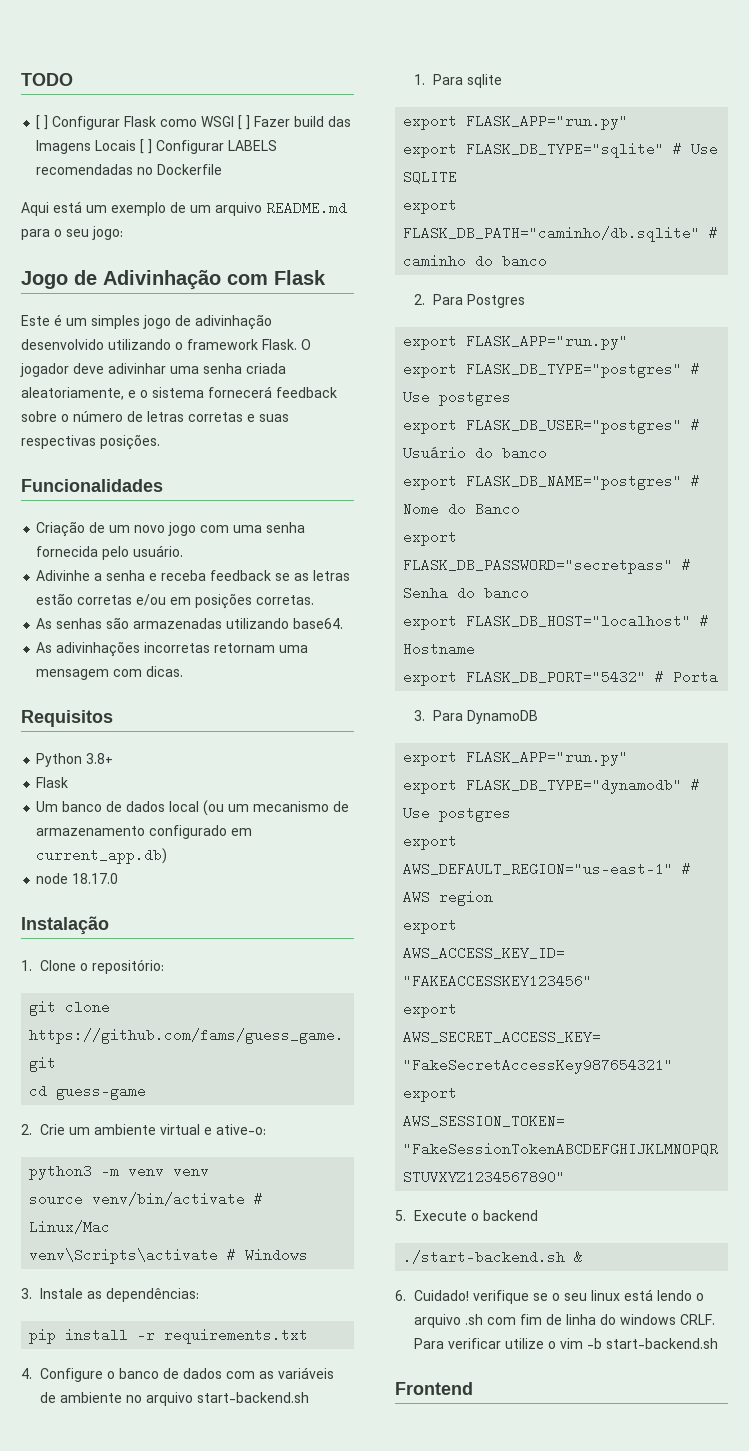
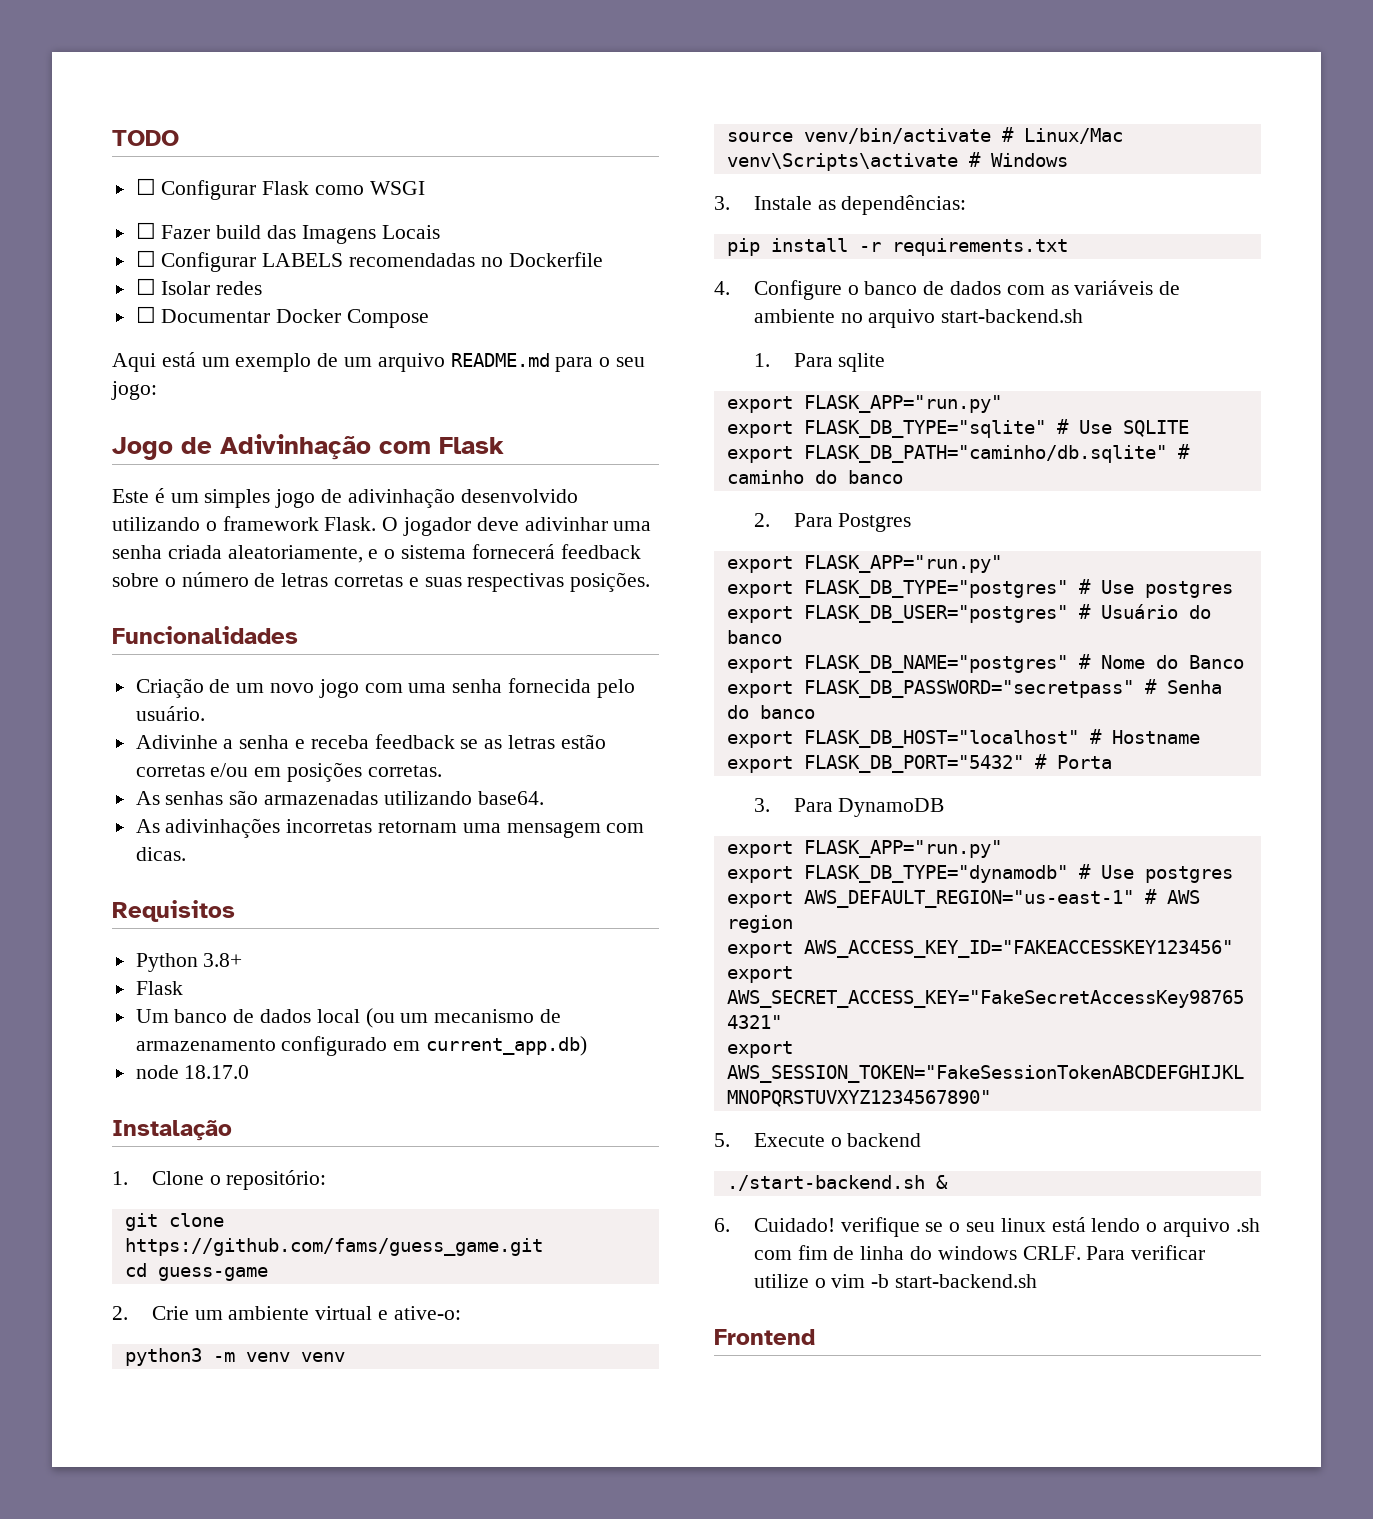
- [ ] Configurar Flask como WSGI [ ] Fazer build das Imagens Locais [ ] Configurar LABELS recomendadas no Dockerfile
+ ☐ Configurar Flask como WSGI
+ ☐ Fazer build das Imagens Locais
+ ☐ Configurar LABELS recomendadas no Dockerfile
+ ☐ Isolar redes
+ ☐ Documentar Docker Compose

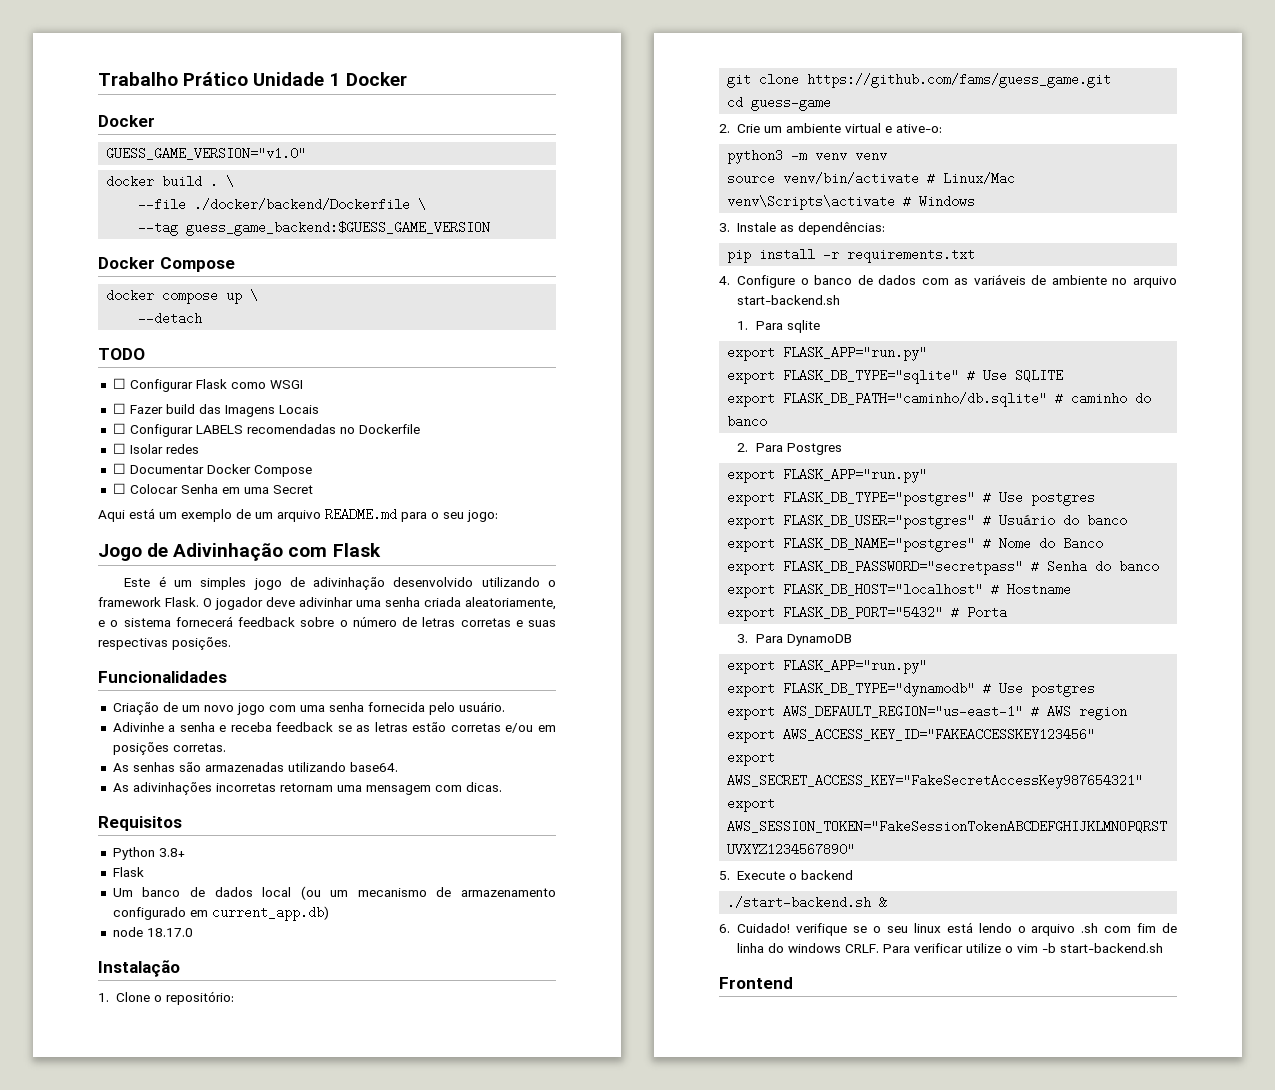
+ Trabalho Prático Unidade 1 Docker
+ Docker
+ GUESS_GAME_VERSION="v1.0"
+ docker build . \
+ --file ./docker/backend/Dockerfile \
+ --tag guess_game_backend:$GUESS_GAME_VERSION
+ Docker Compose
+ docker compose up \
+ --detach
+ ☐ Colocar Senha em uma Secret

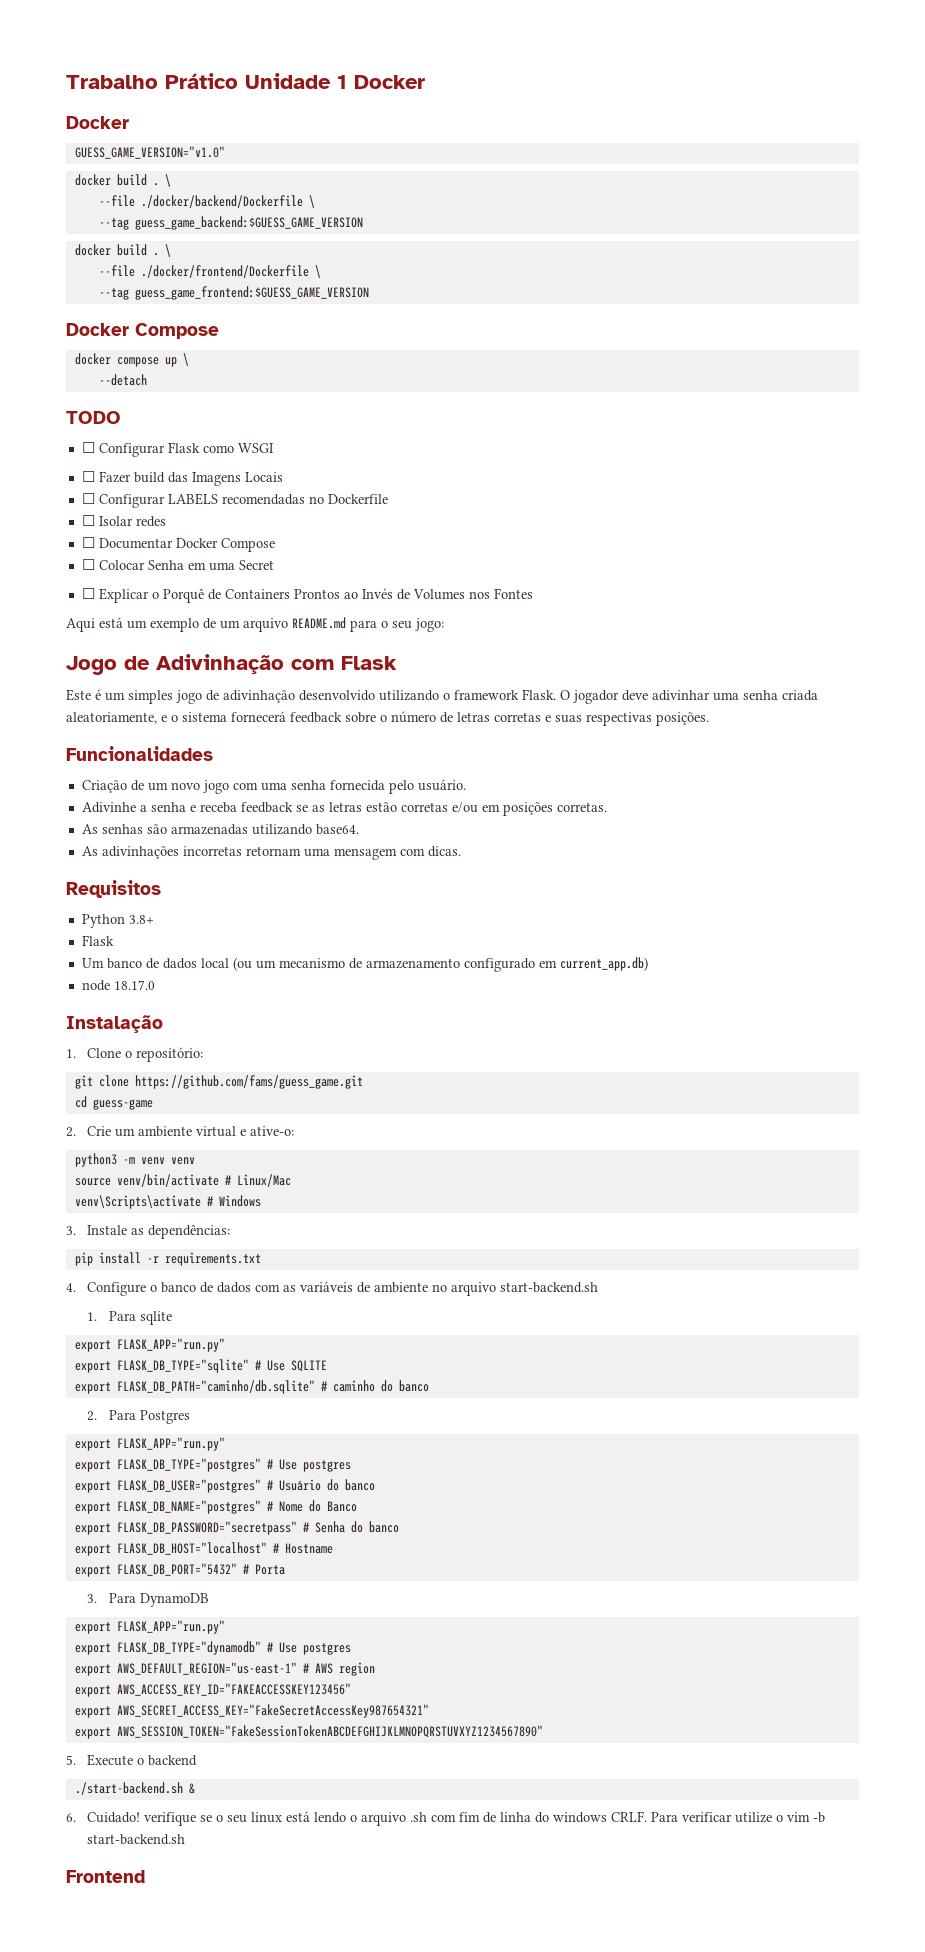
  --tag guess_game_backend:$GUESS_GAME_VERSION
+ docker build . \
+ --file ./docker/frontend/Dockerfile \
+ --tag guess_game_frontend:$GUESS_GAME_VERSION
+ ☐ Explicar o Porquê de Containers Prontos ao Invés de Volumes nos Fontes

